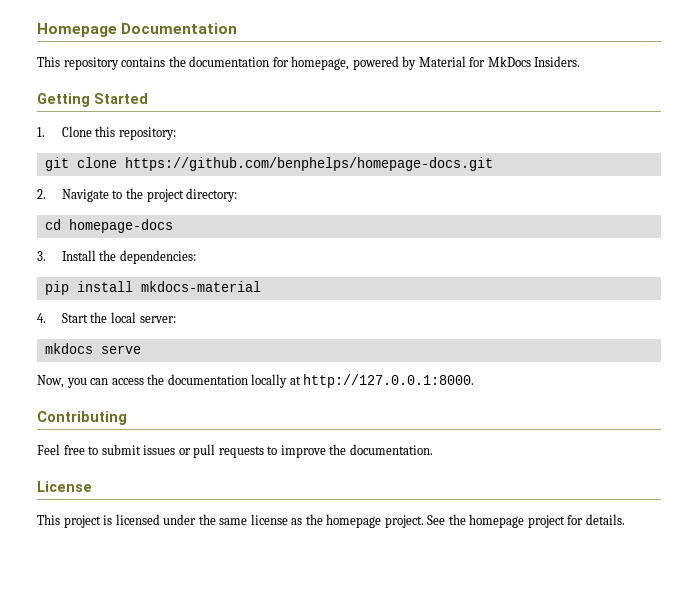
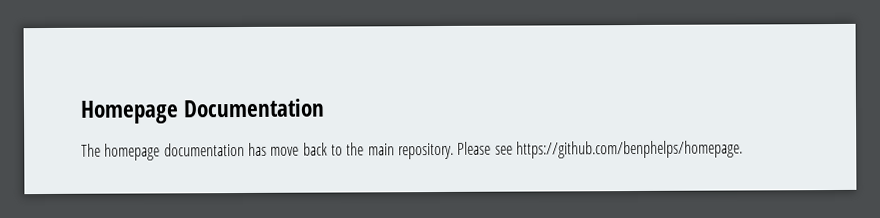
- This repository contains the documentation for homepage, powered by Material for MkDocs Insiders.
- Getting Started
- 1. Clone this repository:
- git clone https://github.com/benphelps/homepage-docs.git
- 2. Navigate to the project directory:
- cd homepage-docs
- 3. Install the dependencies:
- pip install mkdocs-material
- 4. Start the local server:
- mkdocs serve
- Now, you can access the documentation locally at http://127.0.0.1:8000.
- Contributing
- Feel free to submit issues or pull requests to improve the documentation.
- License
- This project is licensed under the same license as the homepage project. See the homepage project for details.
+ The homepage documentation has move back to the main repository. Please see https://github.com/benphelps/homepage.

